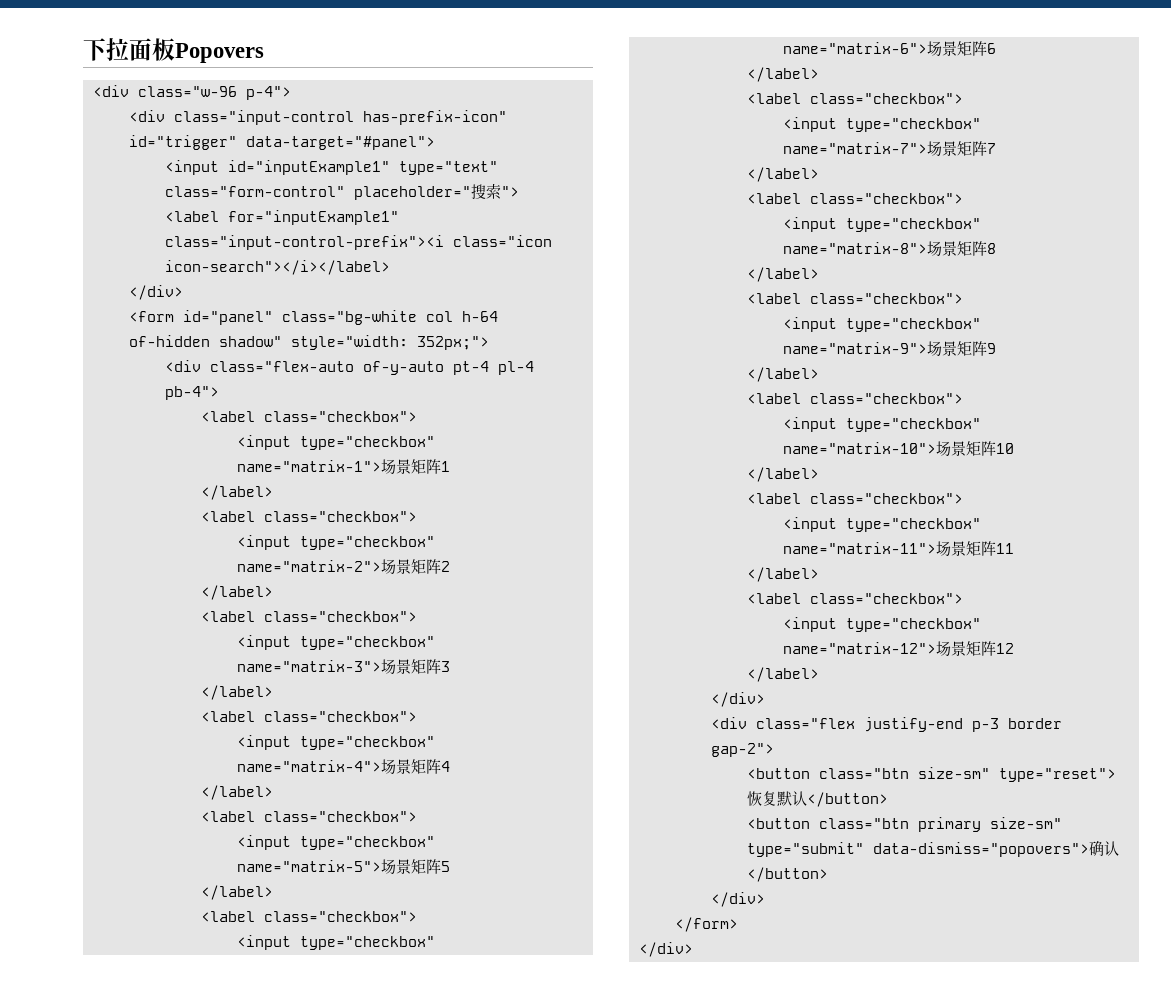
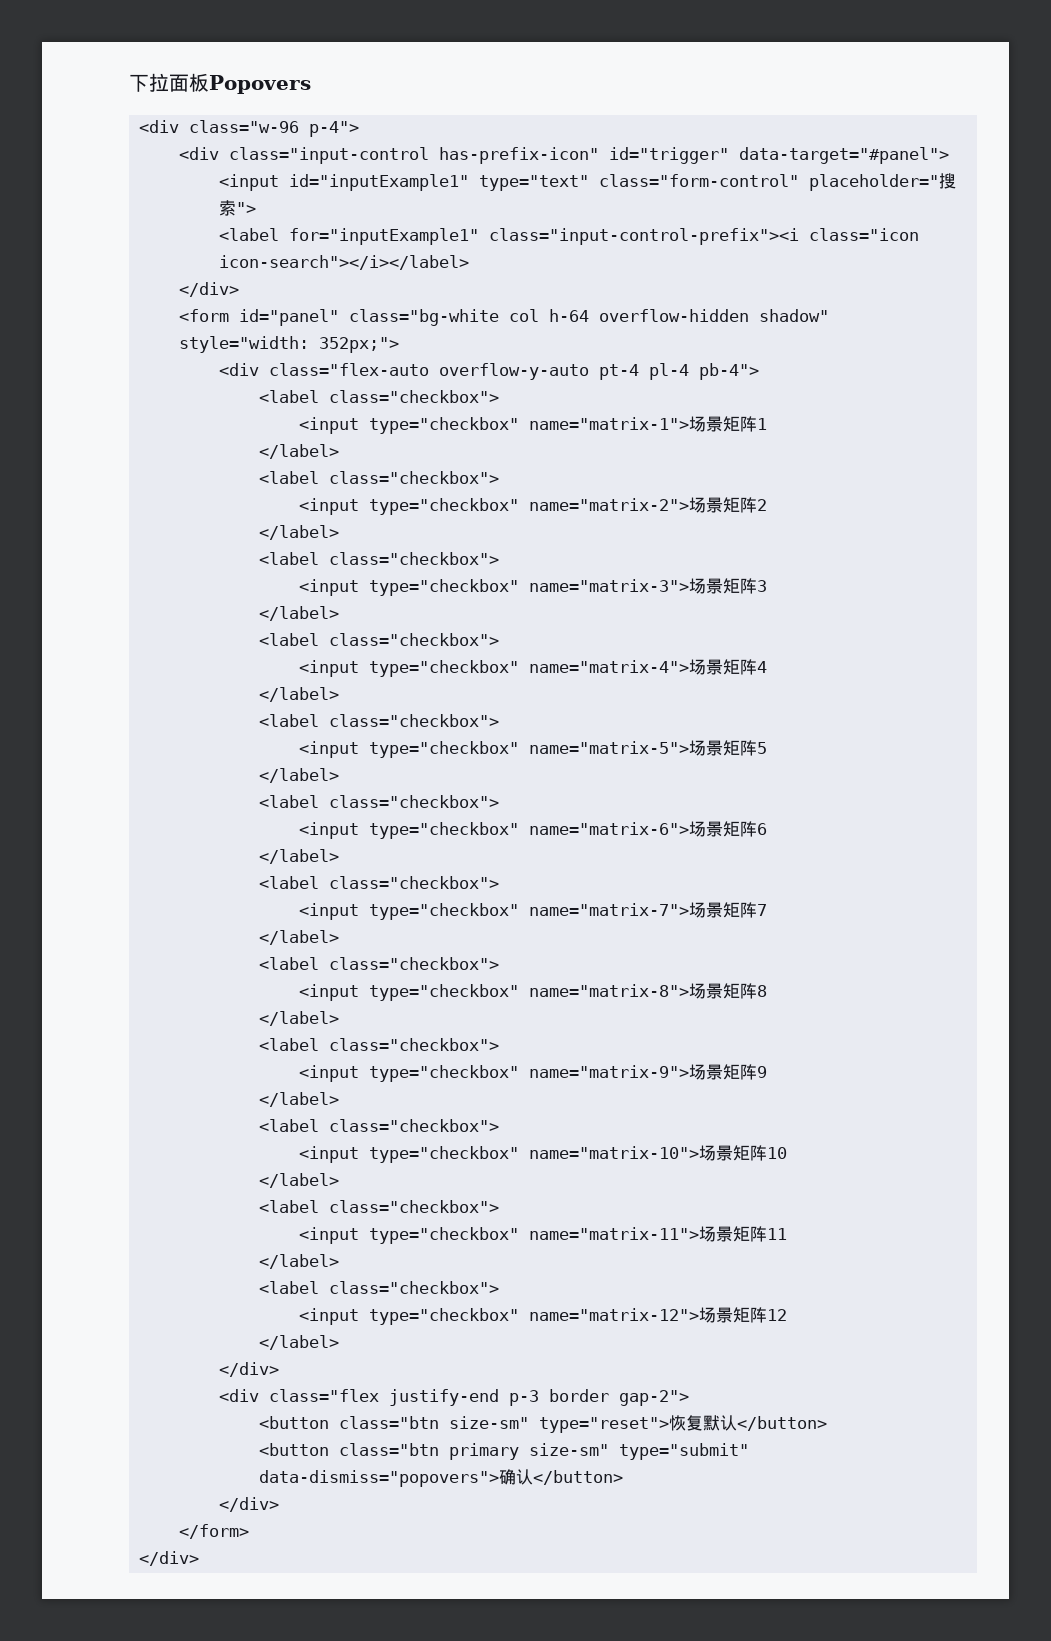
- <form id="panel" class="bg-white col h-64 of-hidden shadow" style="width: 352px;">
+ <form id="panel" class="bg-white col h-64 overflow-hidden shadow" style="width: 352px;">
- <div class="flex-auto of-y-auto pt-4 pl-4 pb-4">
+ <div class="flex-auto overflow-y-auto pt-4 pl-4 pb-4">

